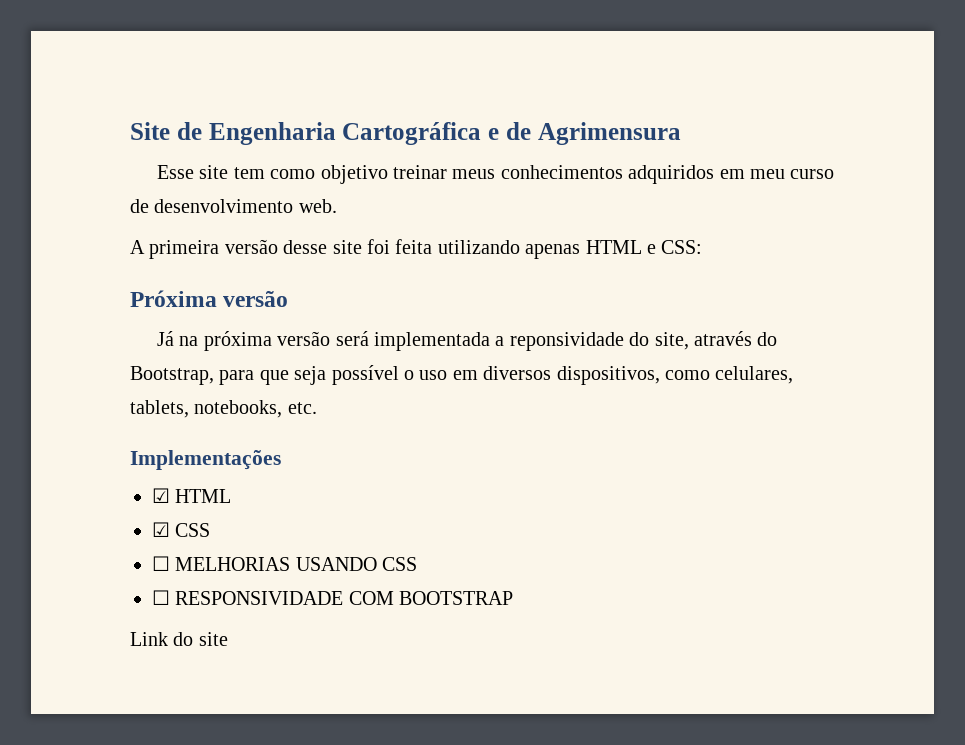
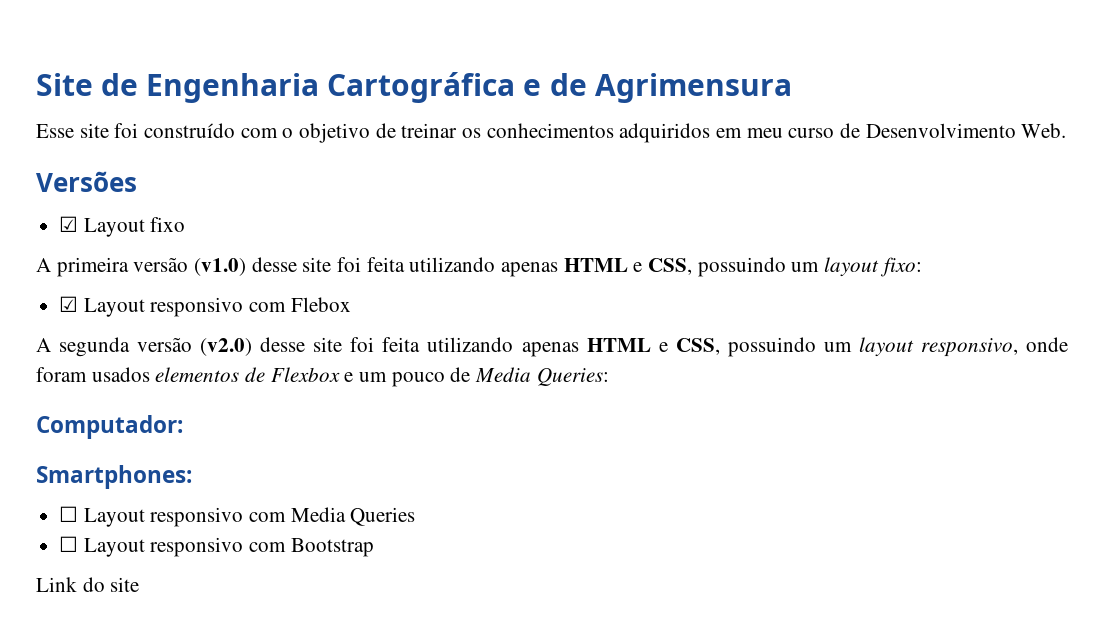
- Esse site tem como objetivo treinar meus conhecimentos adquiridos em meu curso de desenvolvimento web.
+ Esse site foi construído com o objetivo de treinar os conhecimentos adquiridos em meu curso de Desenvolvimento Web.
+ Versões
+ ☑ Layout fixo
- A primeira versão desse site foi feita utilizando apenas HTML e CSS:
- Próxima versão
- Já na próxima versão será implementada a reponsividade do site, através do Bootstrap, para que seja possível o uso em diversos dispositivos, como celulares, tablets, notebooks, etc.
- Implementações
- ☑ HTML
- ☑ CSS
- ☐ MELHORIAS USANDO CSS
- ☐ RESPONSIVIDADE COM BOOTSTRAP
+ A primeira versão (v1.0) desse site foi feita utilizando apenas HTML e CSS, possuindo um layout fixo:
+ ☑ Layout responsivo com Flebox
+ A segunda versão (v2.0) desse site foi feita utilizando apenas HTML e CSS, possuindo um layout responsivo, onde foram usados elementos de Flexbox e um pouco de Media Queries:
+ Computador:
+ Smartphones:
+ ☐ Layout responsivo com Media Queries
+ ☐ Layout responsivo com Bootstrap

